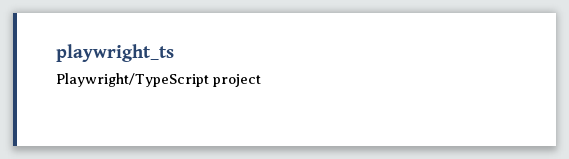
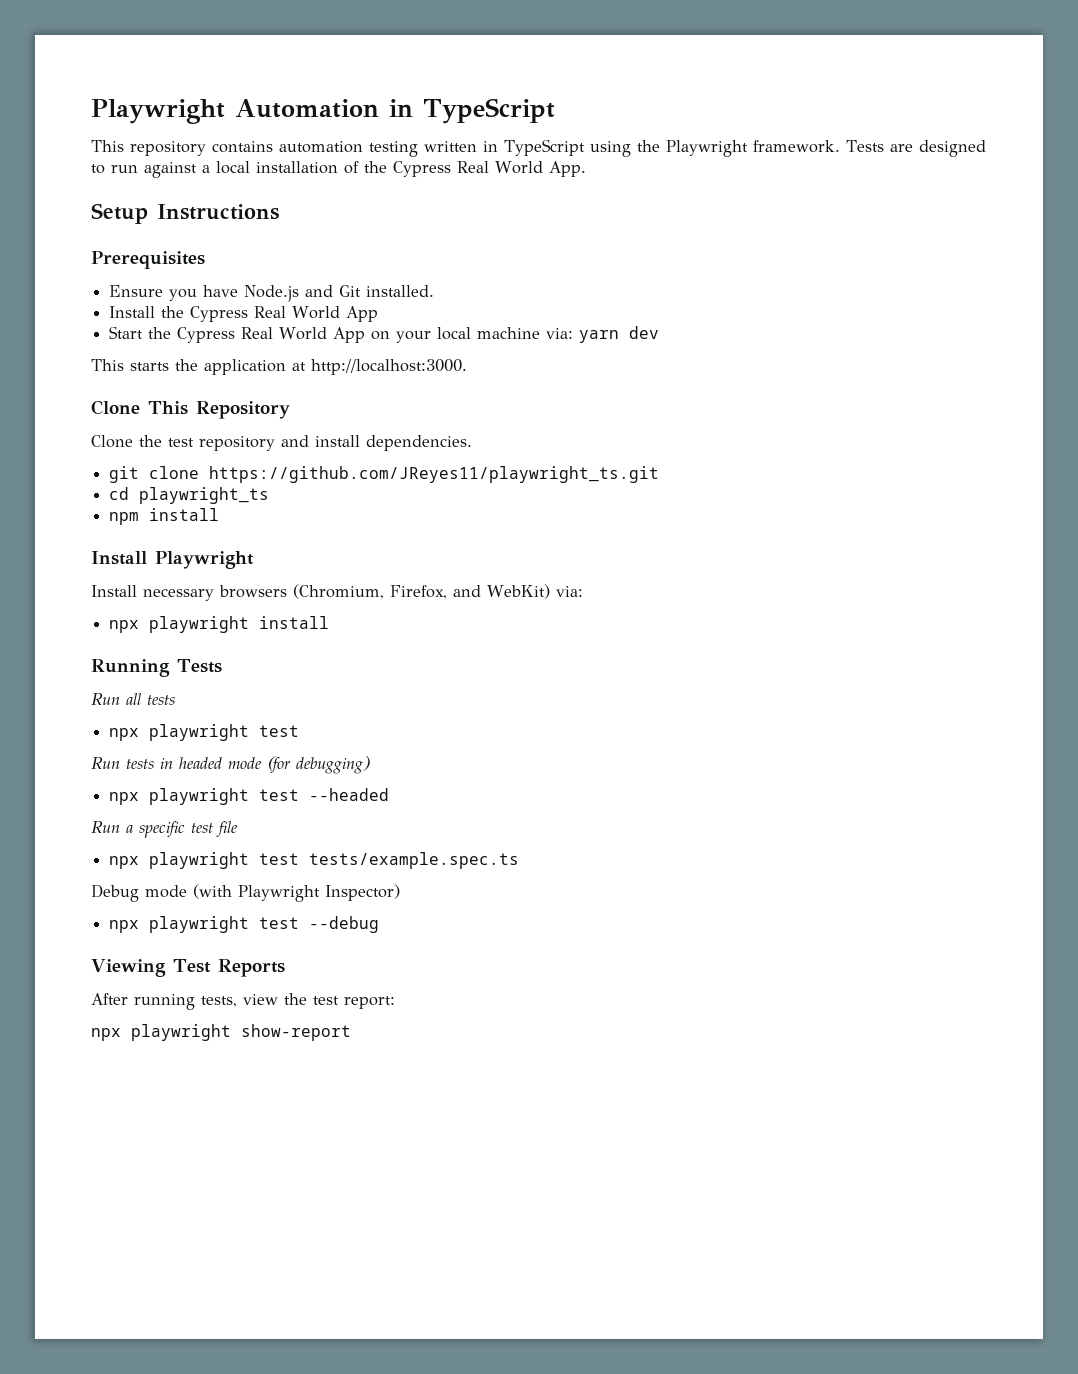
- playwright_ts
- Playwright/TypeScript project
+ Playwright Automation in TypeScript
+ This repository contains automation testing written in TypeScript using the Playwright framework. Tests are designed to run against a local installation of the Cypress Real World App.
+ Setup Instructions
+ Prerequisites
+ Ensure you have Node.js and Git installed.
+ Install the Cypress Real World App
+ Start the Cypress Real World App on your local machine via: yarn dev
+ This starts the application at http://localhost:3000.
+ Clone This Repository
+ Clone the test repository and install dependencies.
+ git clone https://github.com/JReyes11/playwright_ts.git
+ cd playwright_ts
+ npm install
+ Install Playwright
+ Install necessary browsers (Chromium, Firefox, and WebKit) via:
+ npx playwright install
+ Running Tests
+ Run all tests
+ npx playwright test
+ Run tests in headed mode (for debugging)
+ npx playwright test --headed
+ Run a specific test file
+ npx playwright test tests/example.spec.ts
+ Debug mode (with Playwright Inspector)
+ npx playwright test --debug
+ Viewing Test Reports
+ After running tests, view the test report:
+ npx playwright show-report

